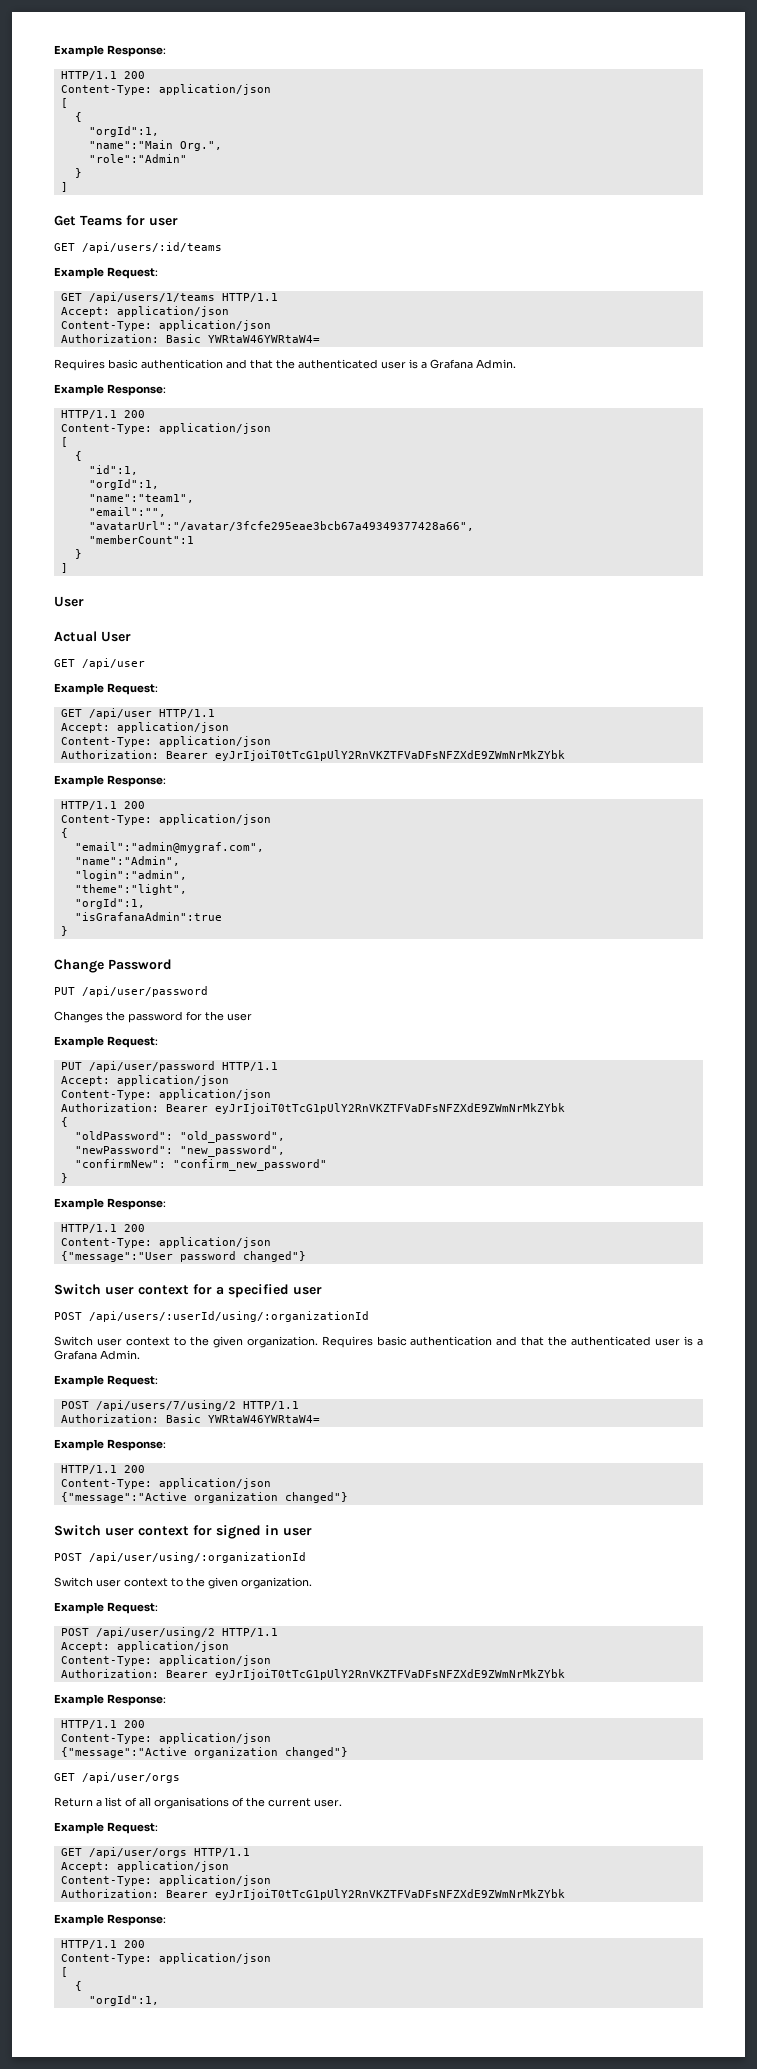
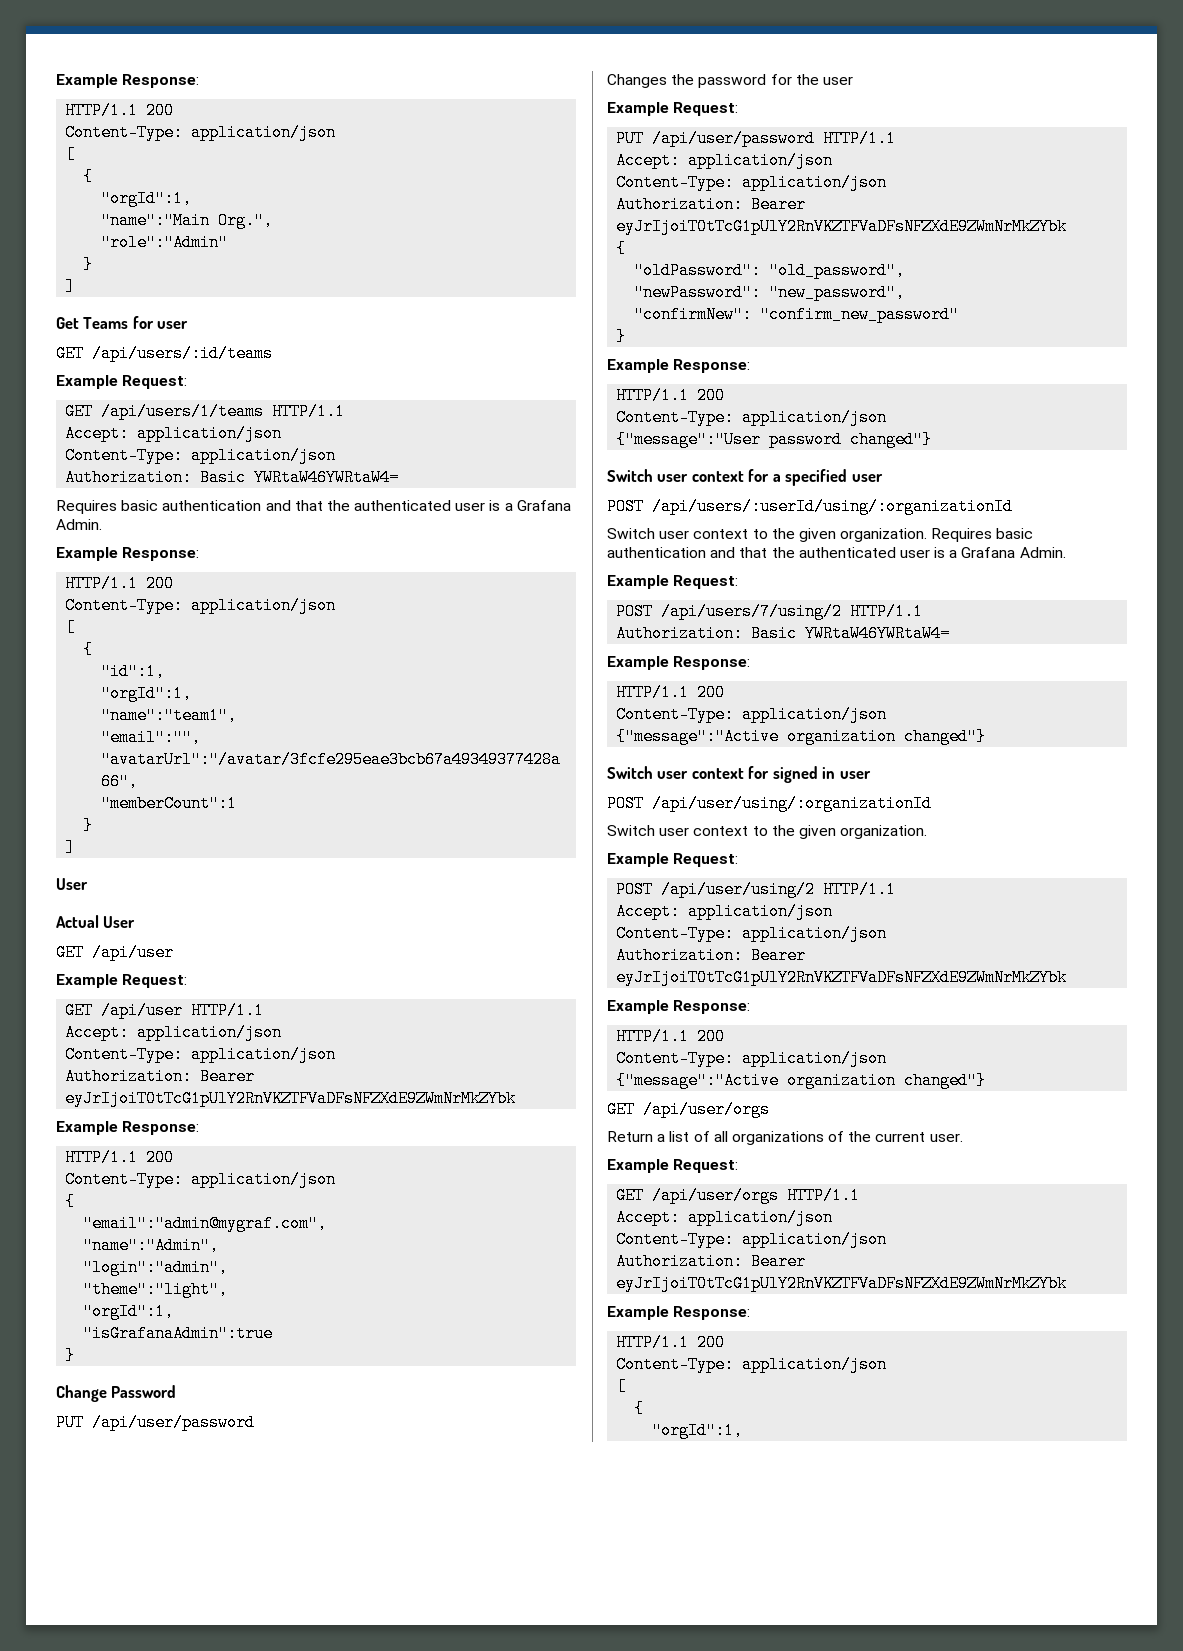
- Return a list of all organisations of the current user.
+ Return a list of all organizations of the current user.

